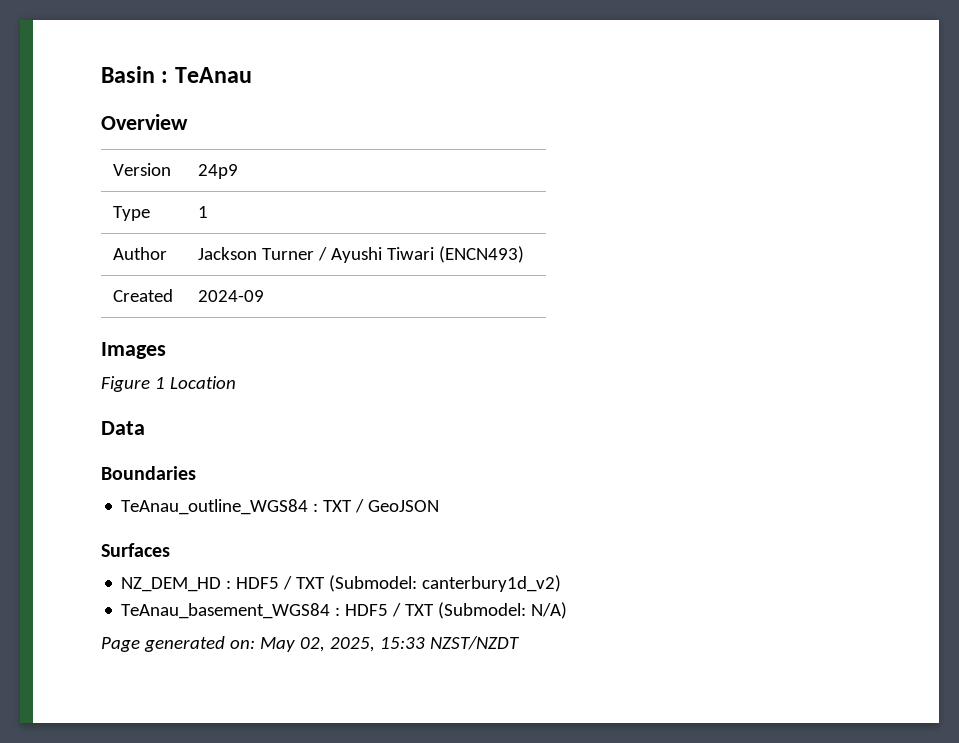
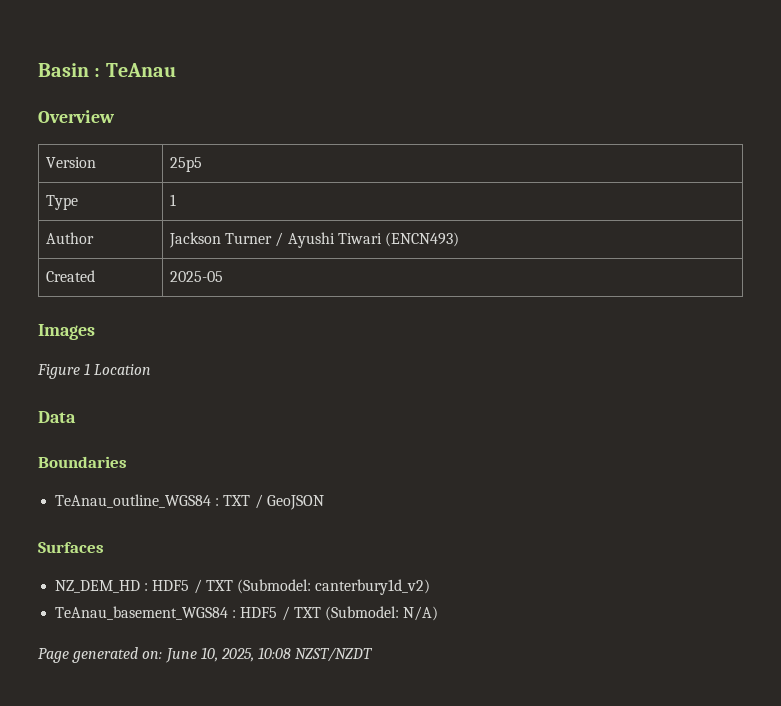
- Version | 24p9
+ Version | 25p5
- Created | 2024-09
+ Created | 2025-05
- Page generated on: May 02, 2025, 15:33 NZST/NZDT
+ Page generated on: June 10, 2025, 10:08 NZST/NZDT

